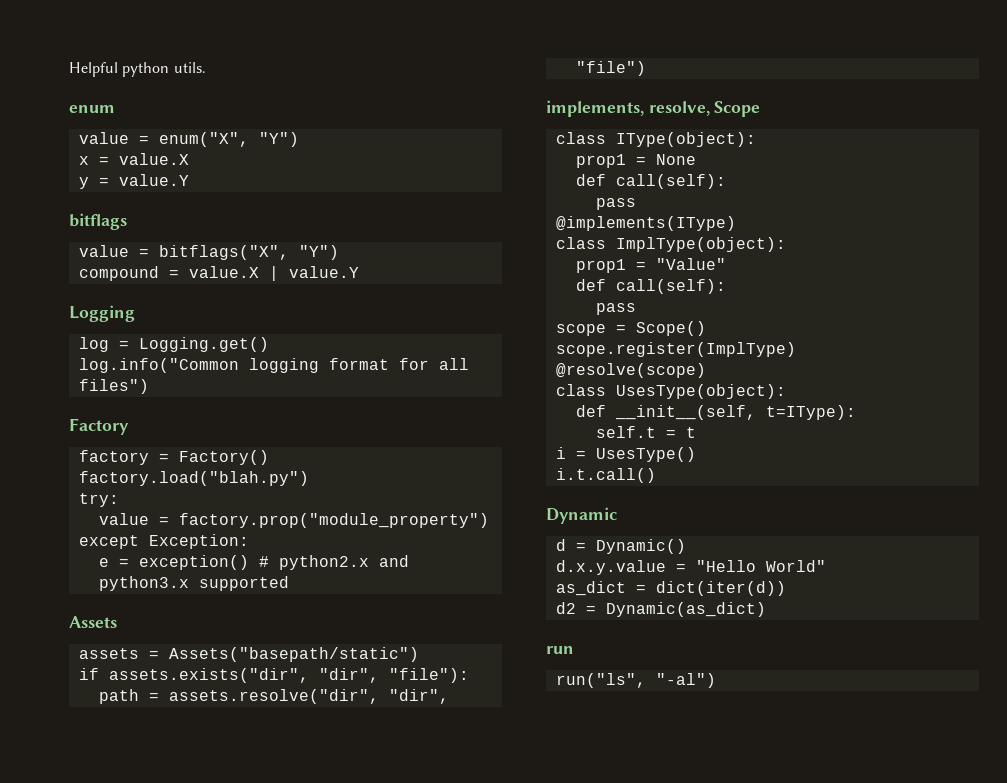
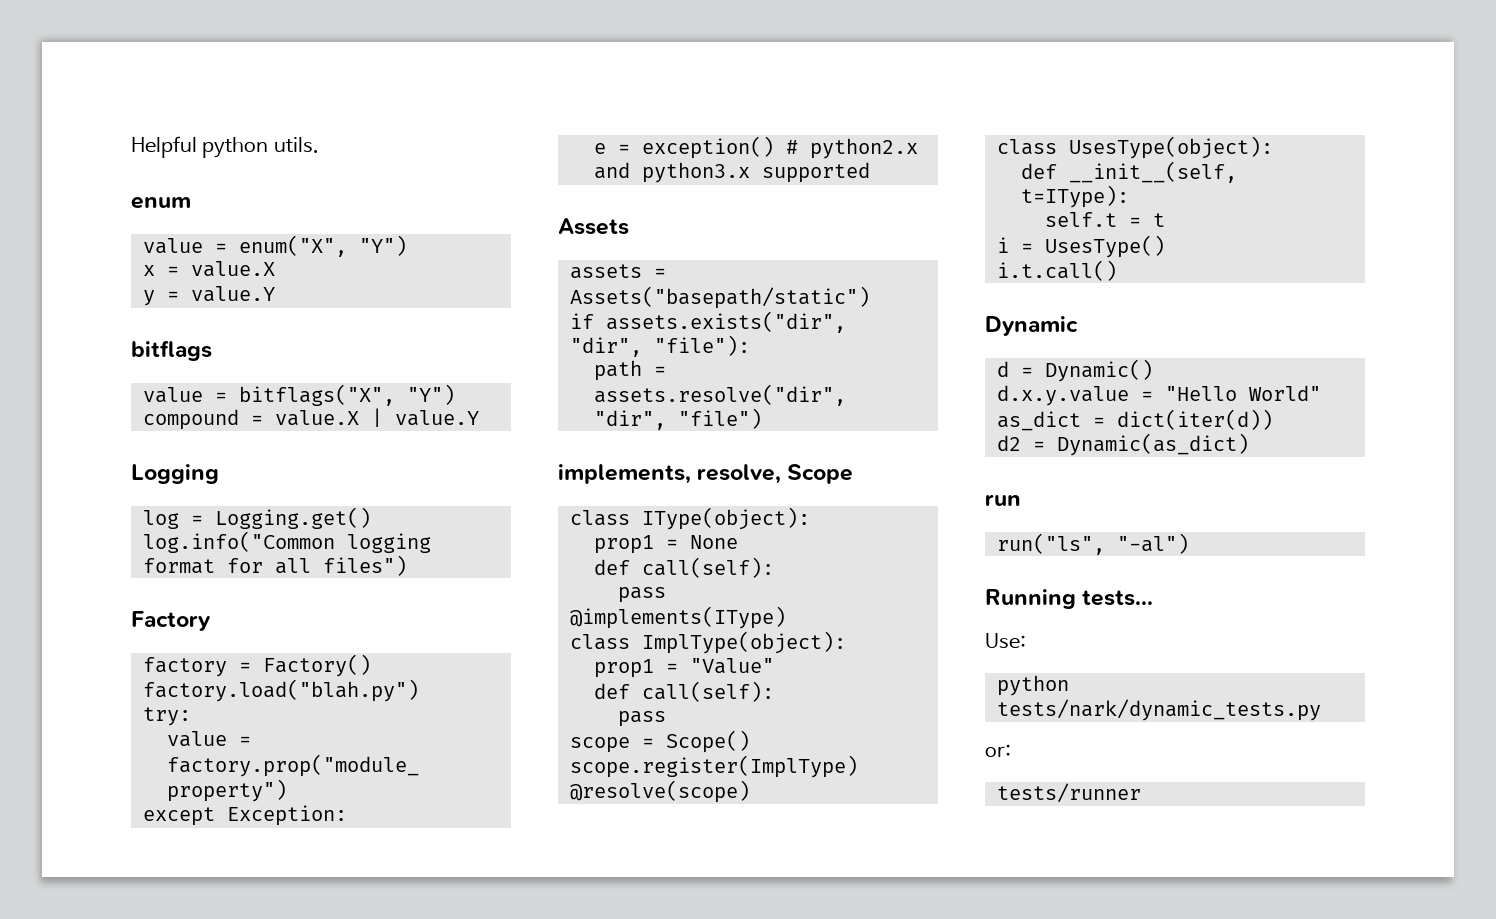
+ Running tests...
+ Use:
+ python tests/nark/dynamic_tests.py
+ or:
+ tests/runner

